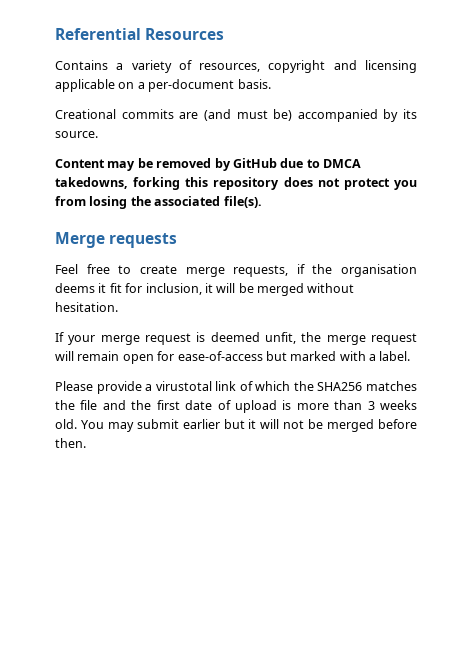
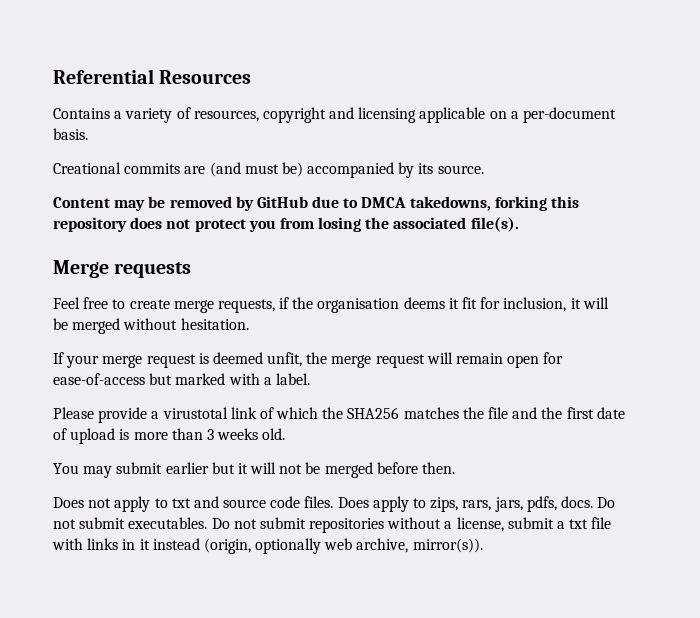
- Please provide a virustotal link of which the SHA256 matches the file and the first date of upload is more than 3 weeks old. You may submit earlier but it will not be merged before then.
+ Please provide a virustotal link of which the SHA256 matches the file and the first date of upload is more than 3 weeks old.
+ You may submit earlier but it will not be merged before then.
+ Does not apply to txt and source code files. Does apply to zips, rars, jars, pdfs, docs. Do not submit executables. Do not submit repositories without a license, submit a txt file with links in it instead (origin, optionally web archive, mirror(s)).

